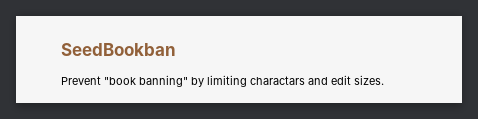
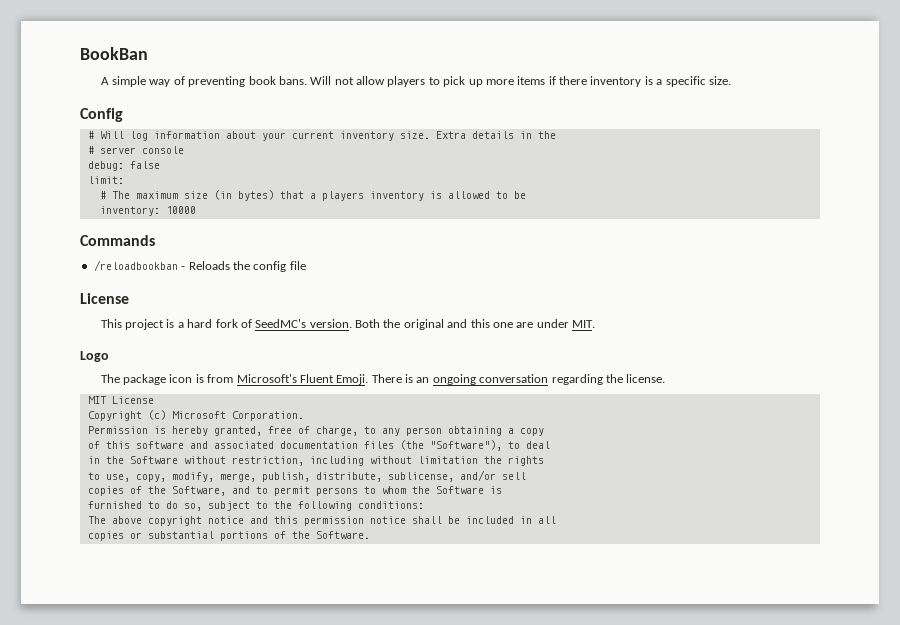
- SeedBookban
- Prevent "book banning" by limiting charactars and edit sizes.
+ BookBan
+ A simple way of preventing book bans. Will not allow players to pick up more items if there inventory is a specific size.
+ Config
+ # Will log information about your current inventory size. Extra details in the
+ # server console
+ debug: false
+ limit:
+ # The maximum size (in bytes) that a players inventory is allowed to be
+ inventory: 10000
+ Commands
+ /reloadbookban - Reloads the config file
+ License
+ This project is a hard fork of SeedMC's version. Both the original and this one are under MIT.
+ Logo
+ The package icon is from Microsoft's Fluent Emoji. There is an ongoing conversation regarding the license.
+ MIT License
+ Copyright (c) Microsoft Corporation.
+ Permission is hereby granted, free of charge, to any person obtaining a copy
+ of this software and associated documentation files (the "Software"), to deal
+ in the Software without restriction, including without limitation the rights
+ to use, copy, modify, merge, publish, distribute, sublicense, and/or sell
+ copies of the Software, and to permit persons to whom the Software is
+ furnished to do so, subject to the following conditions:
+ The above copyright notice and this permission notice shall be included in all
+ copies or substantial portions of the Software.

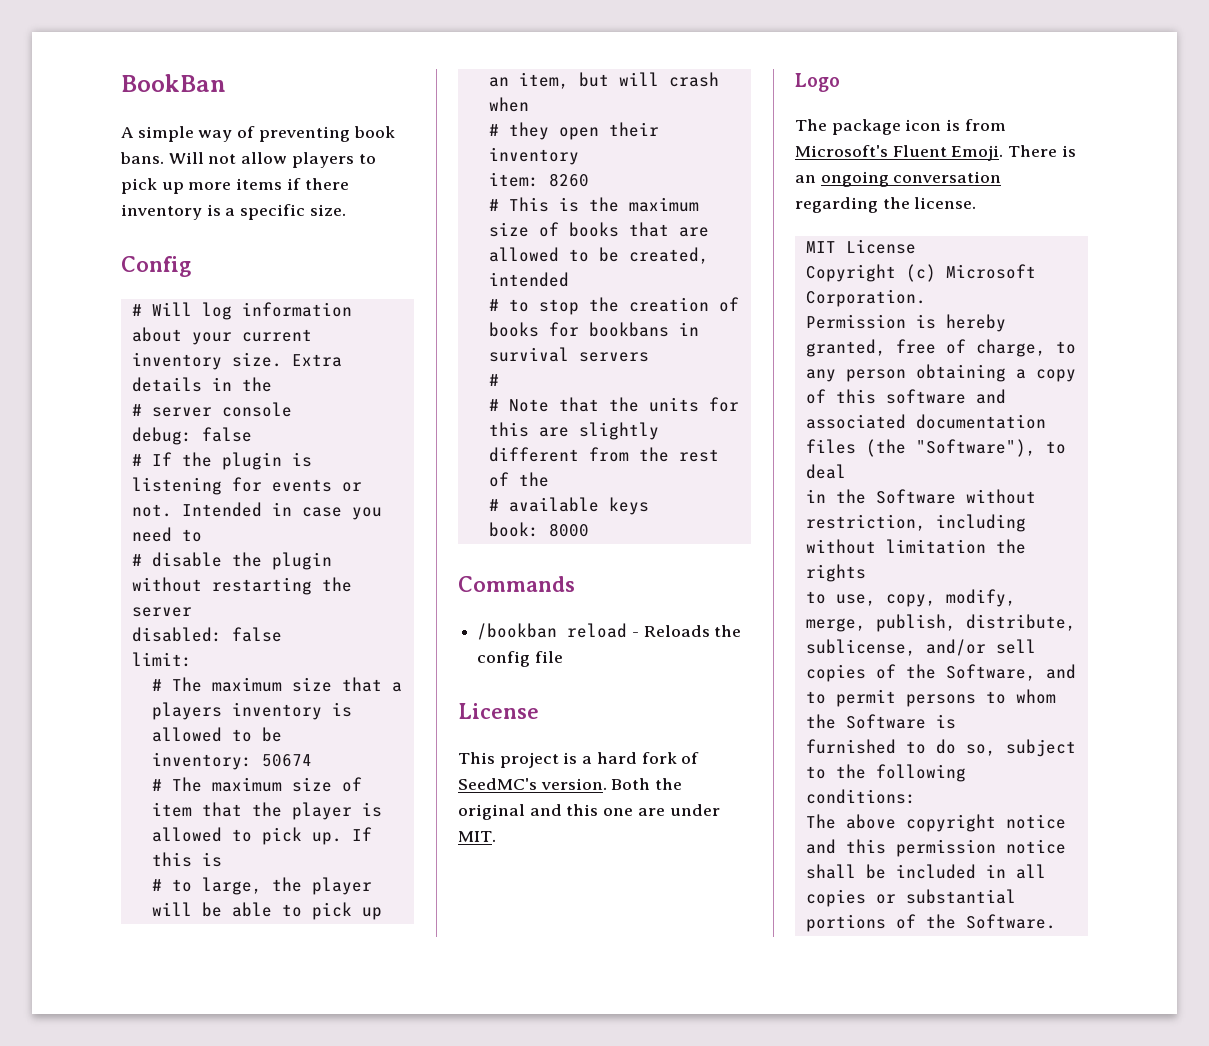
+ # If the plugin is listening for events or not. Intended in case you need to
+ # disable the plugin without restarting the server
+ disabled: false
- # The maximum size (in bytes) that a players inventory is allowed to be
+ # The maximum size that a players inventory is allowed to be
- inventory: 10000
+ inventory: 50674
+ # The maximum size of item that the player is allowed to pick up. If this is
+ # to large, the player will be able to pick up an item, but will crash when
+ # they open their inventory
+ item: 8260
+ # This is the maximum size of books that are allowed to be created, intended
+ # to stop the creation of books for bookbans in survival servers
+ #
+ # Note that the units for this are slightly different from the rest of the
+ # available keys
+ book: 8000
- /reloadbookban - Reloads the config file
+ /bookban reload - Reloads the config file

